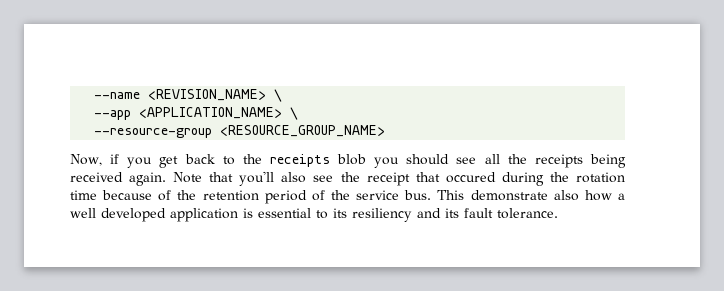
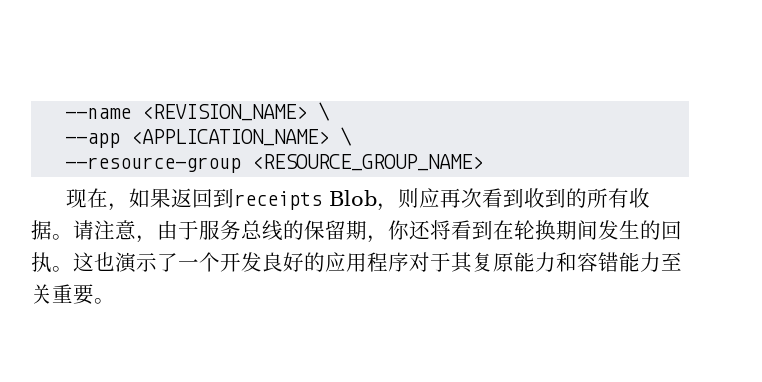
- Now, if you get back to the receipts blob you should see all the receipts being received again. Note that you'll also see the receipt that occured during the rotation time because of the retention period of the service bus. This demonstrate also how a well developed application is essential to its resiliency and its fault tolerance.
+ 现在，如果返回到receipts Blob，则应再次看到收到的所有收据。请注意，由于服务总线的保留期，你还将看到在轮换期间发生的回执。这也演示了一个开发良好的应用程序对于其复原能力和容错能力至关重要。

